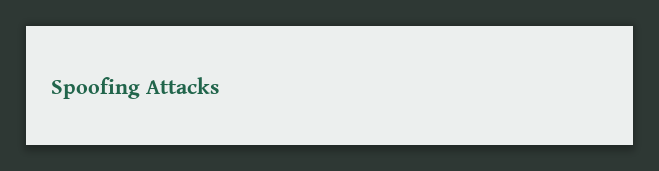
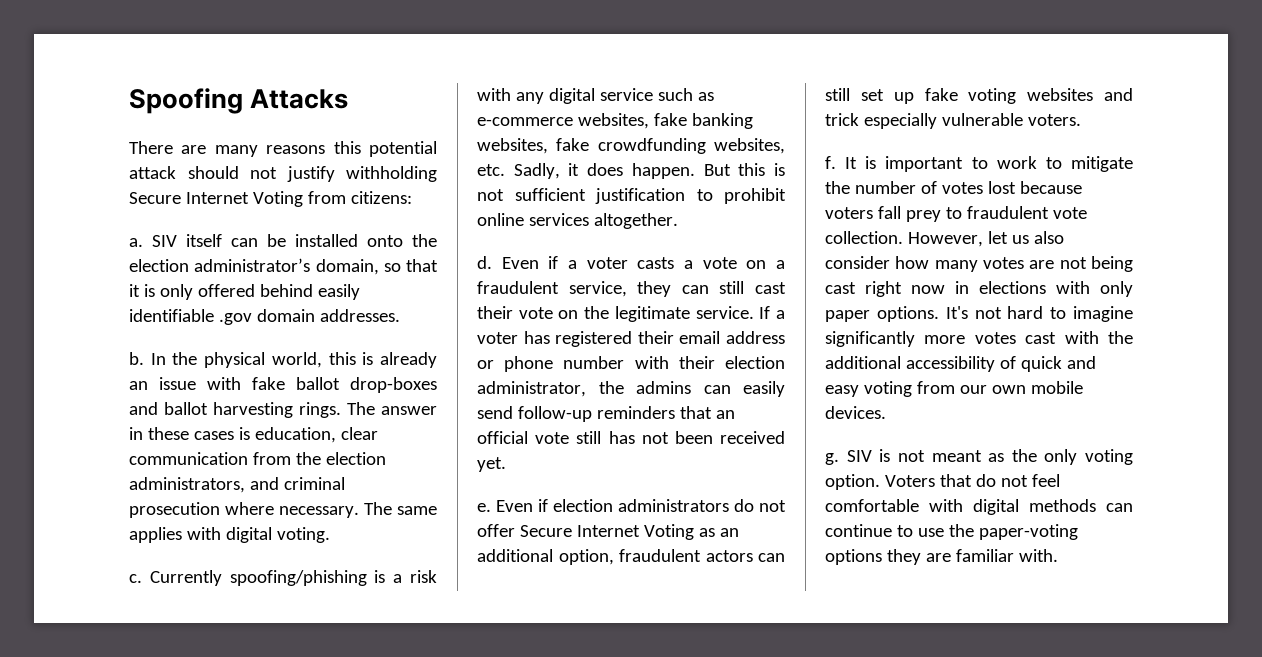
+ There are many reasons this potential attack should not justify withholding Secure Internet Voting from citizens:
+ a. SIV itself can be installed onto the election administrator’s domain, so that it is only offered behind easily identifiable .gov domain addresses.
+ b. In the physical world, this is already an issue with fake ballot drop-boxes and ballot harvesting rings. The answer in these cases is education, clear communication from the election administrators, and criminal prosecution where necessary. The same applies with digital voting.
+ c. Currently spoofing/phishing is a risk with any digital service such as e-commerce websites, fake banking websites, fake crowdfunding websites, etc. Sadly, it does happen. But this is not sufficient justification to prohibit online services altogether.
+ d. Even if a voter casts a vote on a fraudulent service, they can still cast their vote on the legitimate service. If a voter has registered their email address or phone number with their election administrator, the admins can easily send follow-up reminders that an official vote still has not been received yet.
+ e. Even if election administrators do not offer Secure Internet Voting as an additional option, fraudulent actors can still set up fake voting websites and trick especially vulnerable voters.
+ f. It is important to work to mitigate the number of votes lost because voters fall prey to fraudulent vote collection. However, let us also consider how many votes are not being cast right now in elections with only paper options. It's not hard to imagine significantly more votes cast with the additional accessibility of quick and easy voting from our own mobile devices.
+ g. SIV is not meant as the only voting option. Voters that do not feel comfortable with digital methods can continue to use the paper-voting options they are familiar with.

